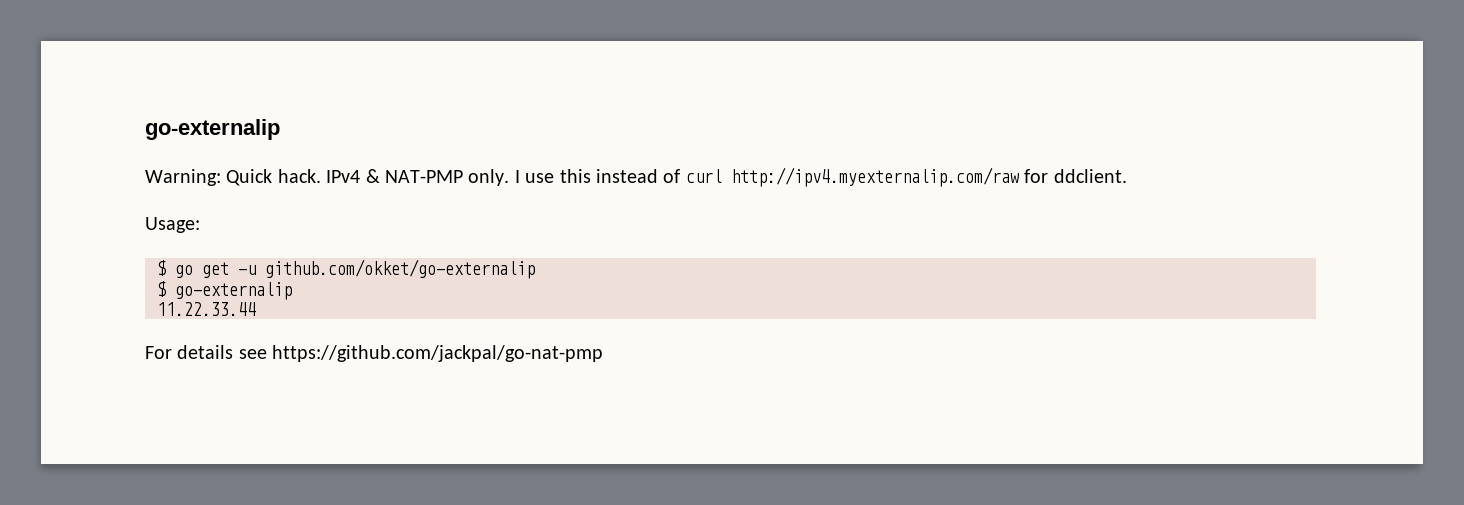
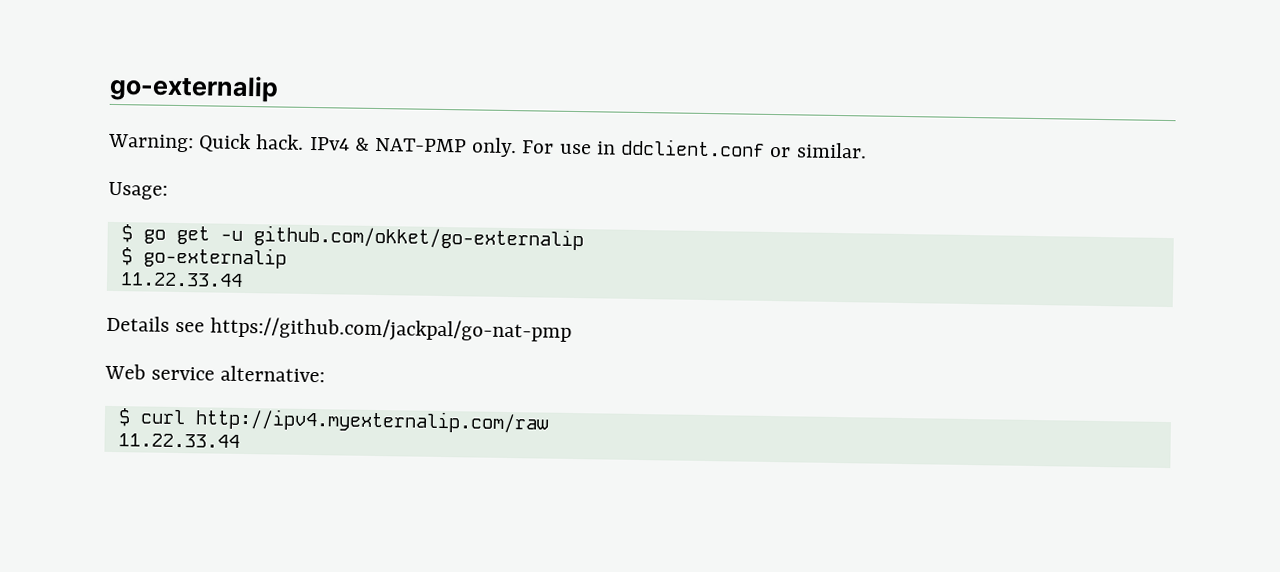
- I use this instead of curl http://ipv4.myexternalip.com/raw for ddclient.
+ For use in ddclient.conf or similar.
- For details see https://github.com/jackpal/go-nat-pmp
+ Details see https://github.com/jackpal/go-nat-pmp
+ Web service alternative:
+ $ curl http://ipv4.myexternalip.com/raw
+ 11.22.33.44

